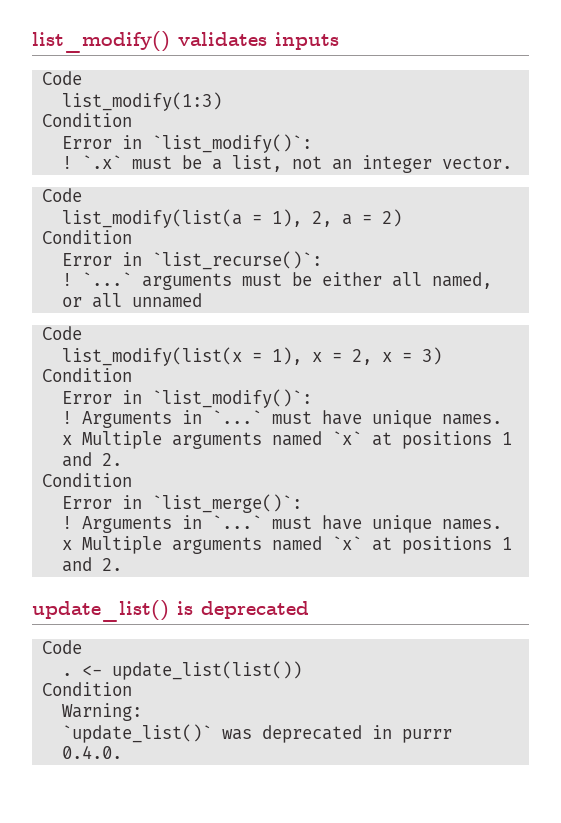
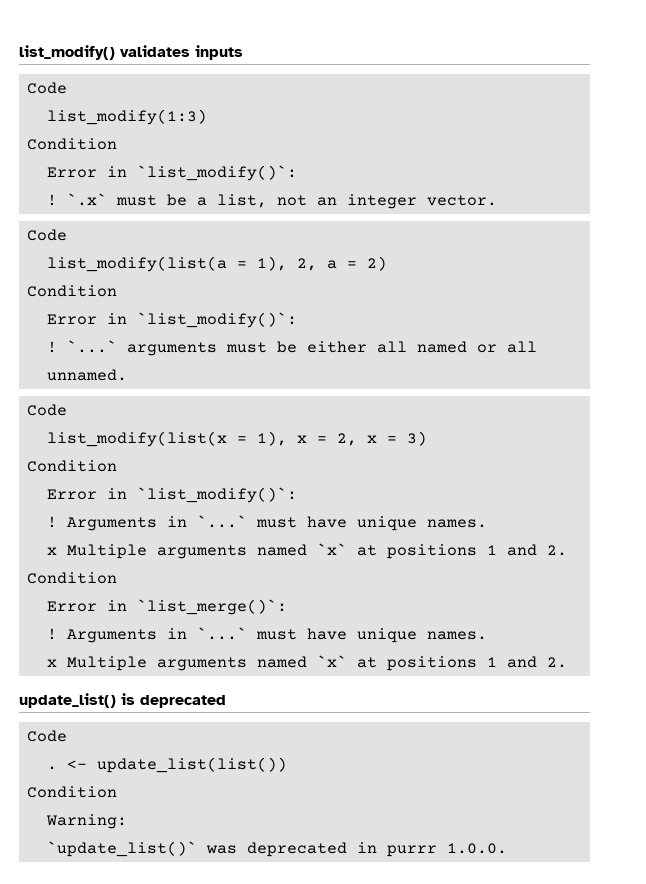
  list_modify(list(a = 1), 2, a = 2)
  Condition
- Error in `list_recurse()`:
+ Error in `list_modify()`:
- `...` arguments must be either all named, or all unnamed
+ `...` arguments must be either all named or all unnamed.
- `update_list()` was deprecated in purrr 0.4.0.
+ `update_list()` was deprecated in purrr 1.0.0.

